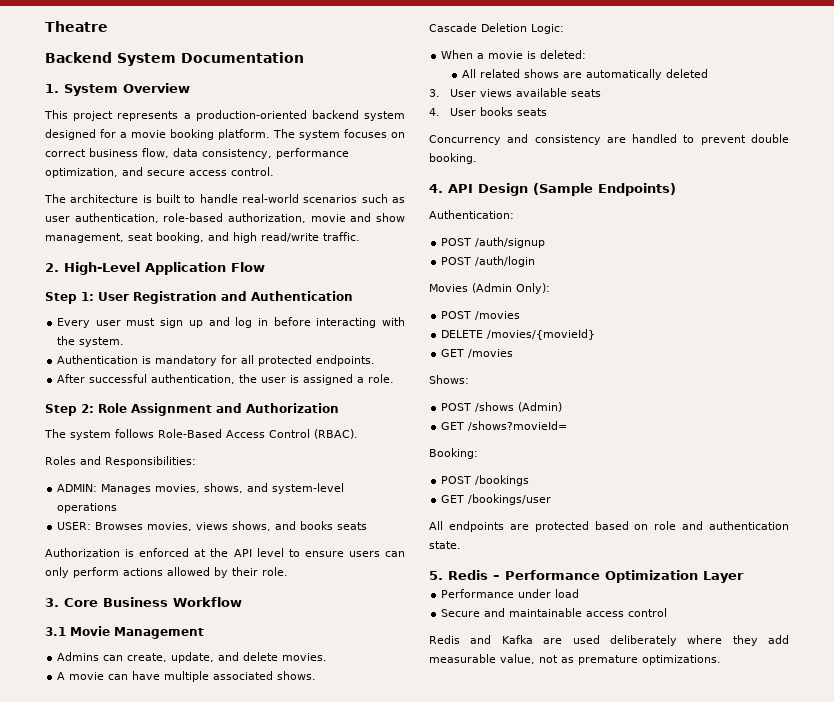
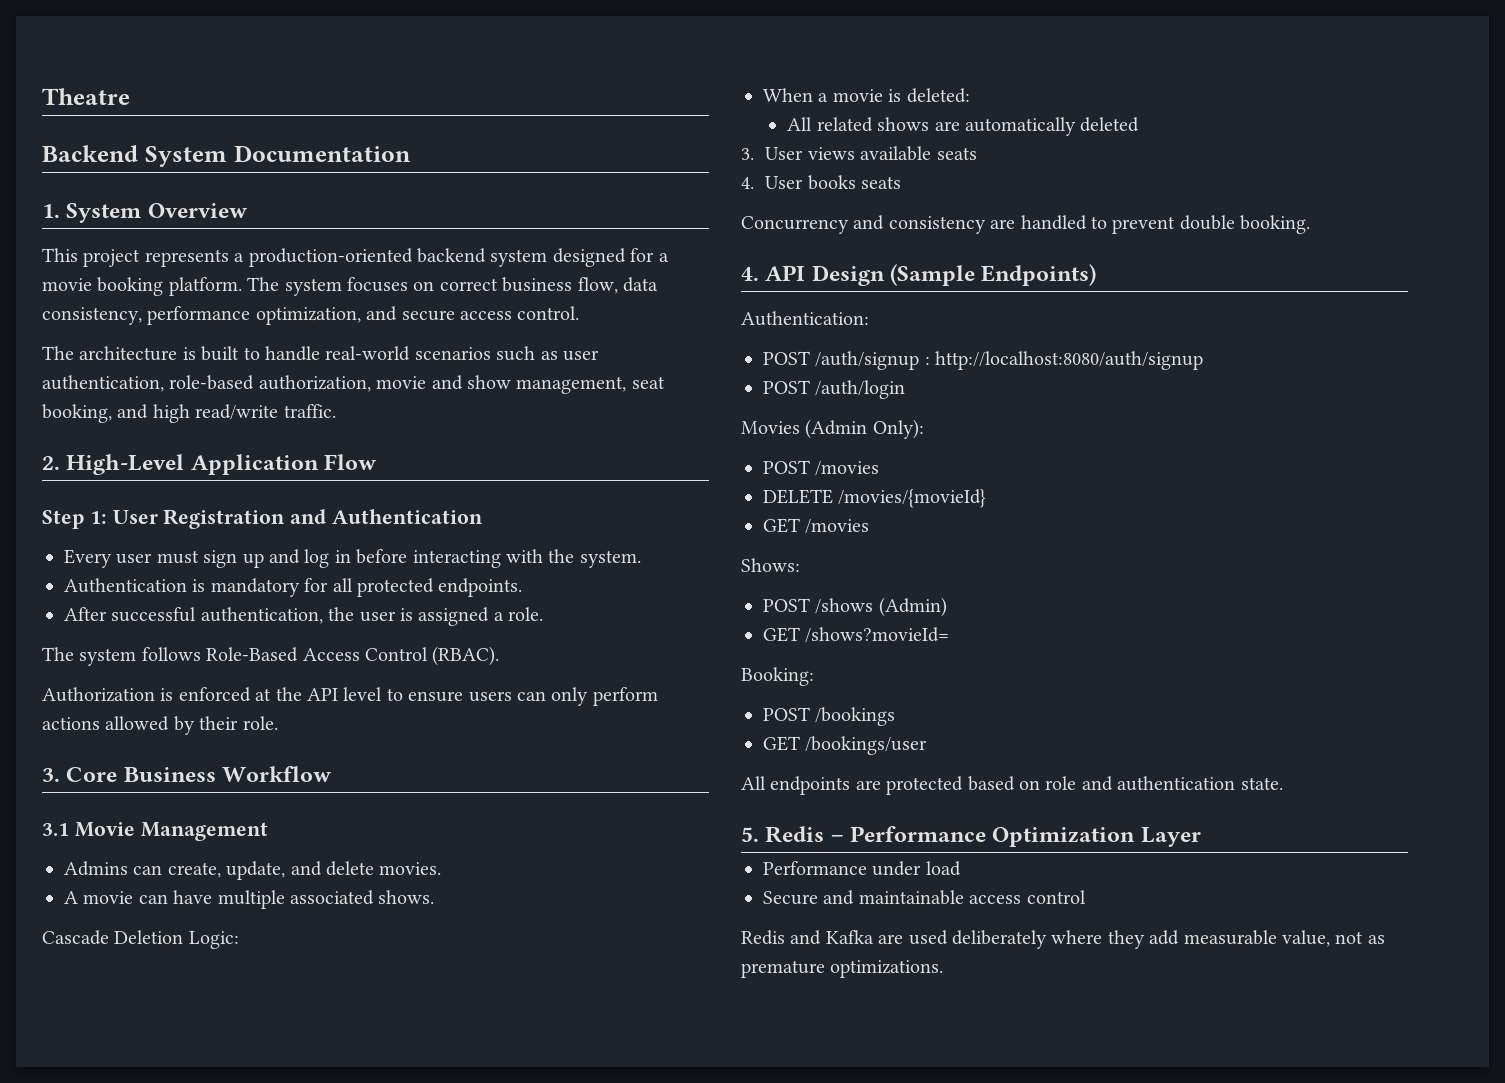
- Step 2: Role Assignment and Authorization
- Roles and Responsibilities:
- ADMIN: Manages movies, shows, and system-level operations
- USER: Browses movies, views shows, and books seats
- POST /auth/signup
+ POST /auth/signup : http://localhost:8080/auth/signup

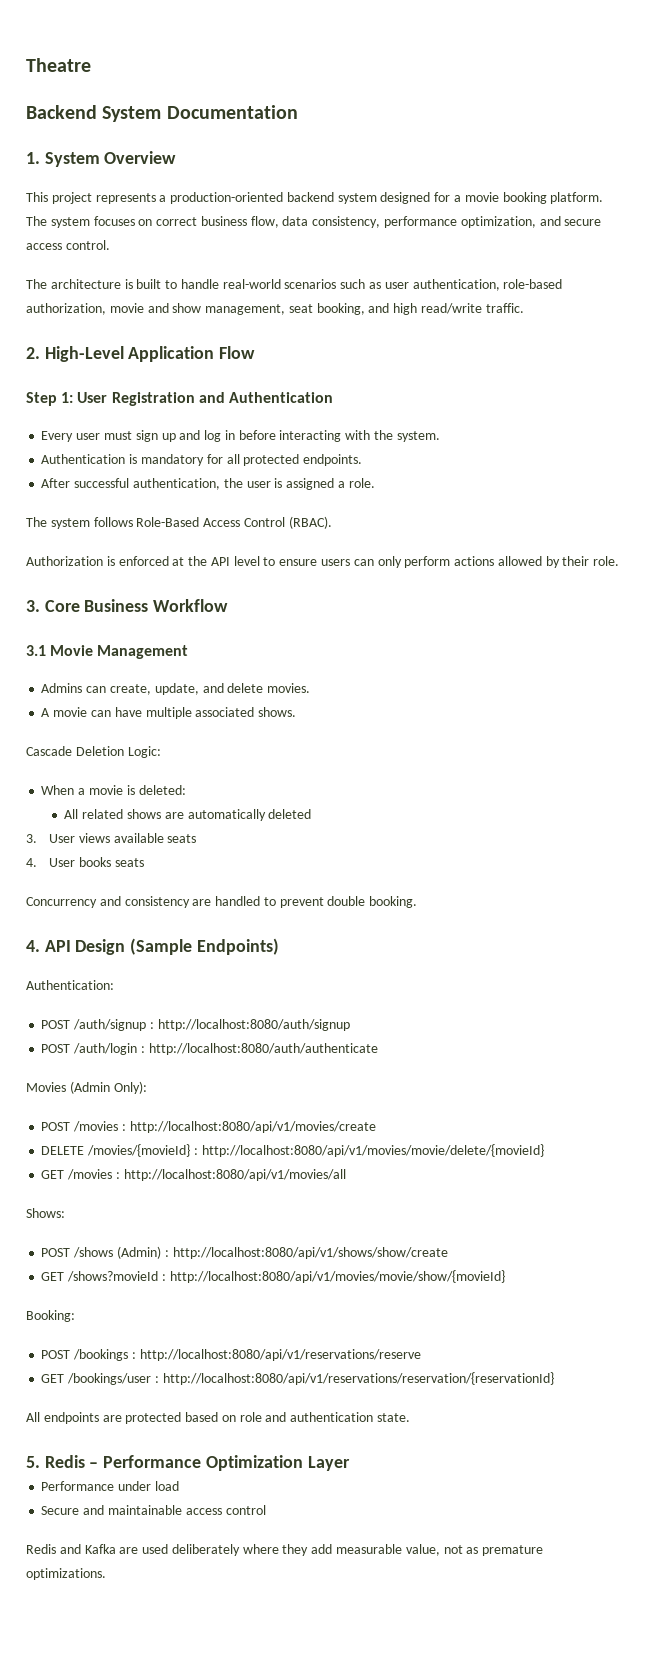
- POST /auth/login
+ POST /auth/login : http://localhost:8080/auth/authenticate
- POST /movies
+ POST /movies : http://localhost:8080/api/v1/movies/create
- DELETE /movies/{movieId}
+ DELETE /movies/{movieId} : http://localhost:8080/api/v1/movies/movie/delete/{movieId}
- GET /movies
+ GET /movies : http://localhost:8080/api/v1/movies/all
- POST /shows (Admin)
- GET /shows?movieId=
+ POST /shows (Admin) : http://localhost:8080/api/v1/shows/show/create
+ GET /shows?movieId : http://localhost:8080/api/v1/movies/movie/show/{movieId}
- POST /bookings
+ POST /bookings : http://localhost:8080/api/v1/reservations/reserve
- GET /bookings/user
+ GET /bookings/user : http://localhost:8080/api/v1/reservations/reservation/{reservationId}

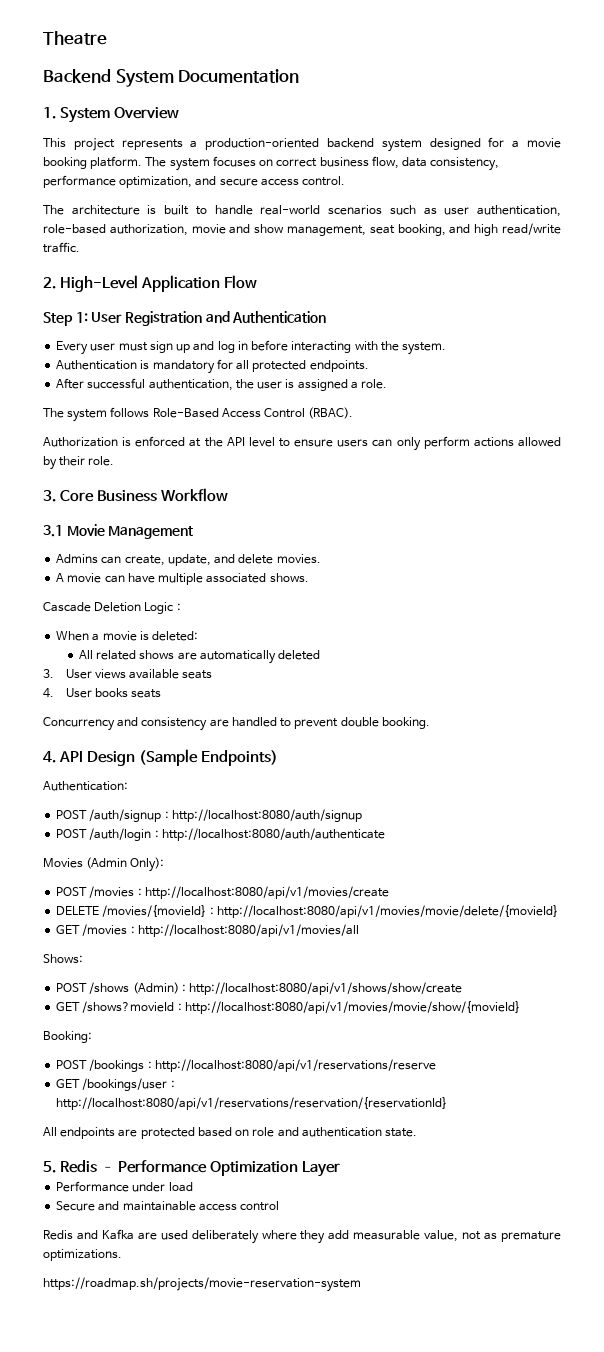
- Cascade Deletion Logic:
+ Cascade Deletion Logic :
+ https://roadmap.sh/projects/movie-reservation-system

